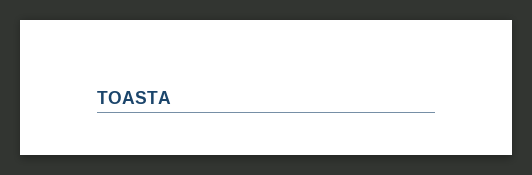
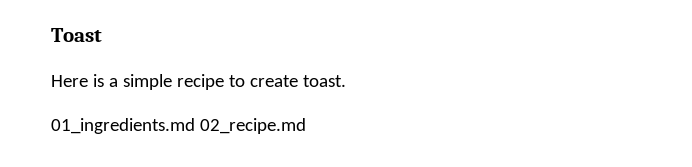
- TOASTA
+ Toast
+ Here is a simple recipe to create toast.
+ 01_ingredients.md 02_recipe.md

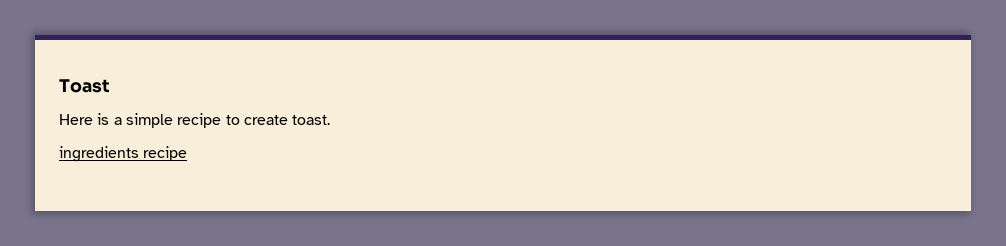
- 01_ingredients.md 02_recipe.md
+ ingredients recipe

